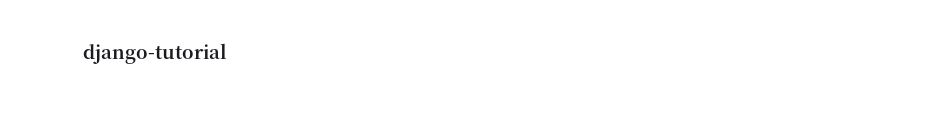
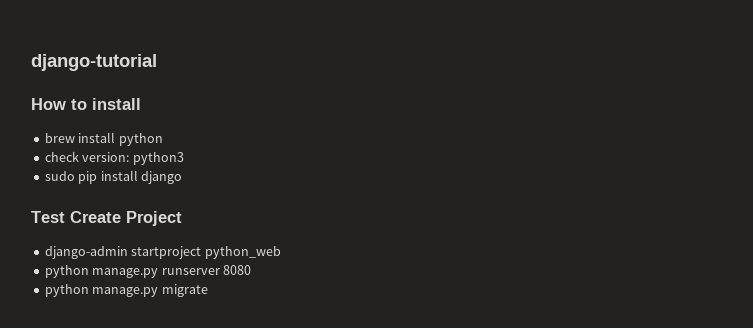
+ How to install
+ brew install python
+ check version: python3
+ sudo pip install django
+ Test Create Project
+ django-admin startproject python_web
+ python manage.py runserver 8080
+ python manage.py migrate

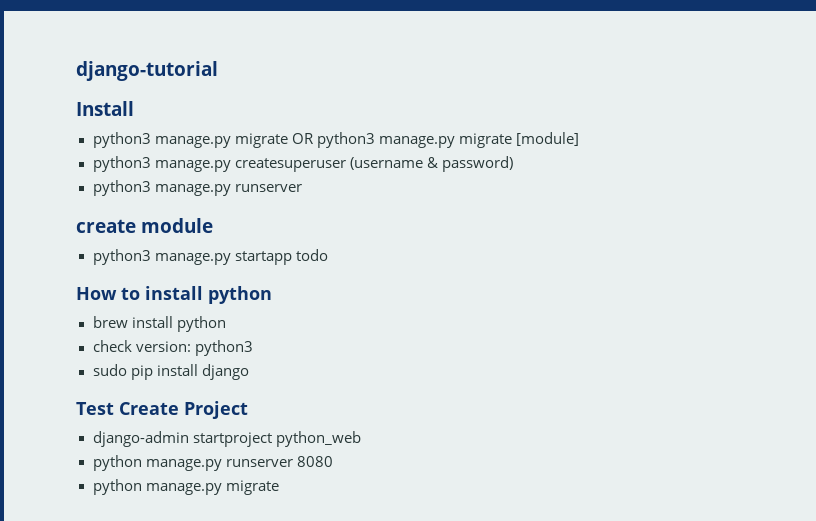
+ Install
+ python3 manage.py migrate OR python3 manage.py migrate [module]
+ python3 manage.py createsuperuser (username & password)
+ python3 manage.py runserver
+ create module
+ python3 manage.py startapp todo
- How to install
+ How to install python

